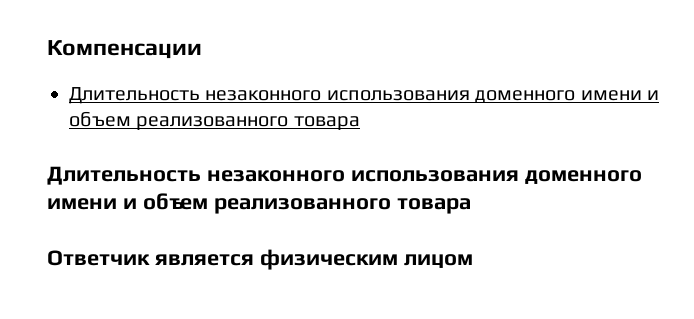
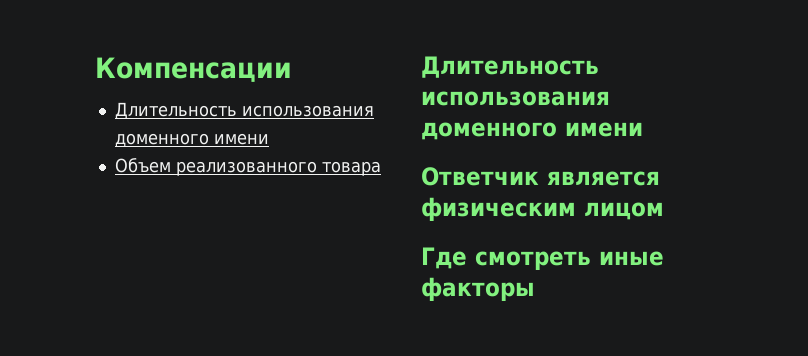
  Компенсации
- Длительность незаконного использования доменного имени и объем реализованного товара
- Длительность незаконного использования доменного имени и объем реализованного товара
+ Длительность использования доменного имени
+ Объем реализованного товара
+ Длительность использования доменного имени
+ Где смотреть иные факторы

